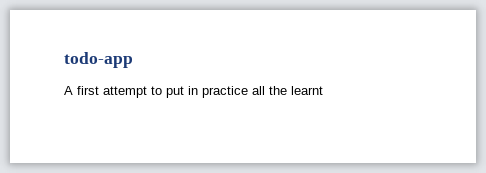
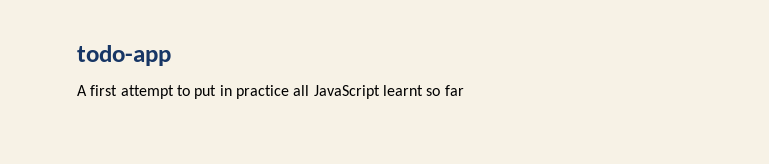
- A first attempt to put in practice all the learnt
+ A first attempt to put in practice all JavaScript learnt so far

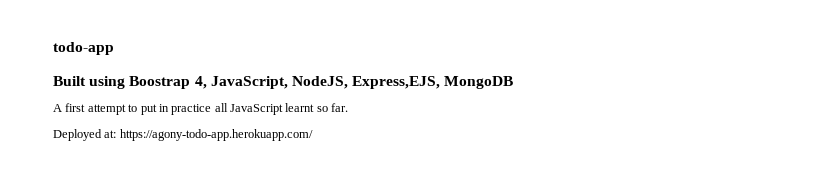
+ Built using Boostrap 4, JavaScript, NodeJS, Express,EJS, MongoDB
- A first attempt to put in practice all JavaScript learnt so far
+ A first attempt to put in practice all JavaScript learnt so far.
+ Deployed at: https://agony-todo-app.herokuapp.com/

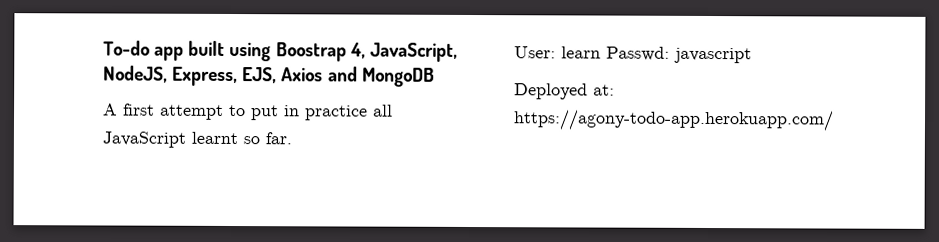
- todo-app
- Built using Boostrap 4, JavaScript, NodeJS, Express,EJS, MongoDB
+ To-do app built using Boostrap 4, JavaScript, NodeJS, Express, EJS, Axios and MongoDB
+ User: learn Passwd: javascript

